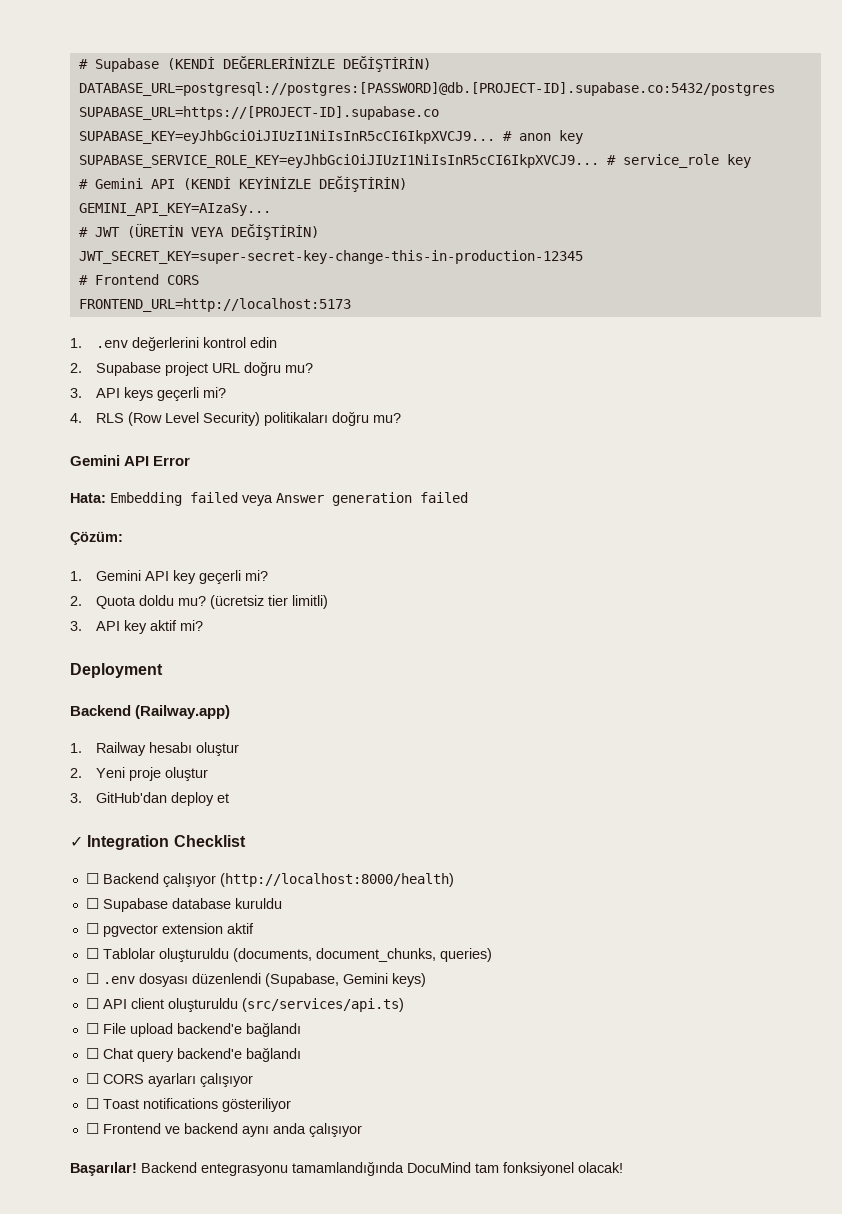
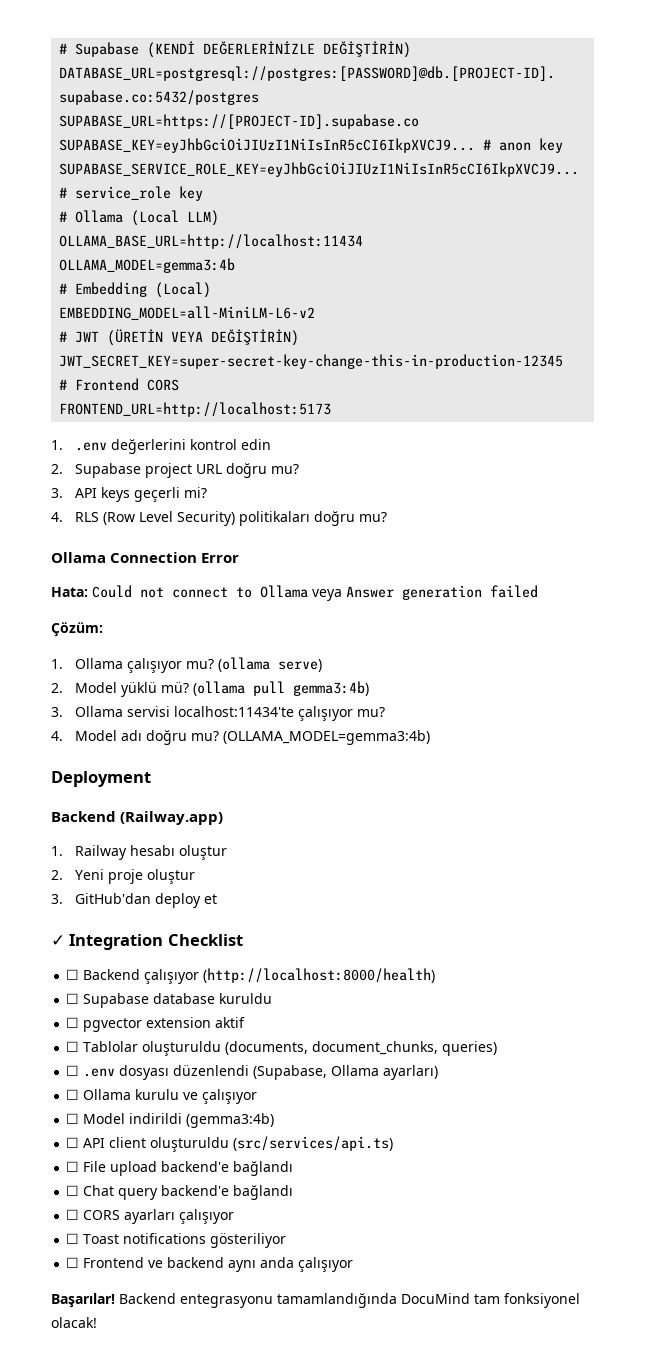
- # Gemini API (KENDİ KEYİNİZLE DEĞİŞTİRİN)
- GEMINI_API_KEY=AIzaSy...
+ # Ollama (Local LLM)
+ OLLAMA_BASE_URL=http://localhost:11434
+ OLLAMA_MODEL=gemma3:4b
+ # Embedding (Local)
+ EMBEDDING_MODEL=all-MiniLM-L6-v2
- Gemini API Error
+ Ollama Connection Error
- Hata: Embedding failed veya Answer generation failed
+ Hata: Could not connect to Ollama veya Answer generation failed
- 1. Gemini API key geçerli mi?
- 2. Quota doldu mu? (ücretsiz tier limitli)
- 3. API key aktif mi?
+ 1. Ollama çalışıyor mu? (ollama serve)
+ 2. Model yüklü mü? (ollama pull gemma3:4b)
+ 3. Ollama servisi localhost:11434'te çalışıyor mu?
+ 4. Model adı doğru mu? (OLLAMA_MODEL=gemma3:4b)
- ☐ .env dosyası düzenlendi (Supabase, Gemini keys)
+ ☐ .env dosyası düzenlendi (Supabase, Ollama ayarları)
+ ☐ Ollama kurulu ve çalışıyor
+ ☐ Model indirildi (gemma3:4b)

